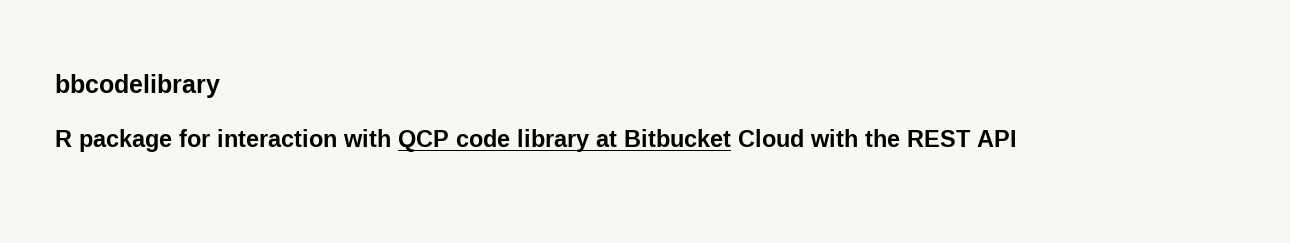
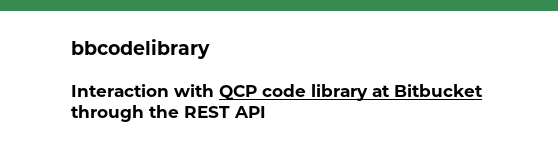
- R package for interaction with QCP code library at Bitbucket Cloud with the REST API
+ Interaction with QCP code library at Bitbucket through the REST API

